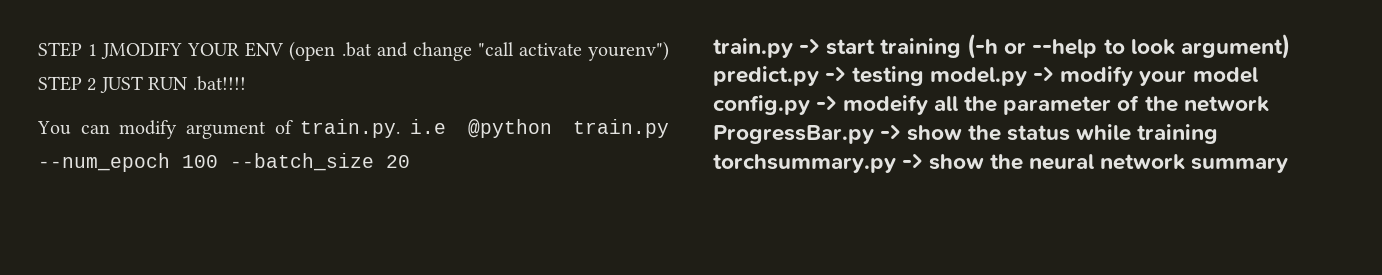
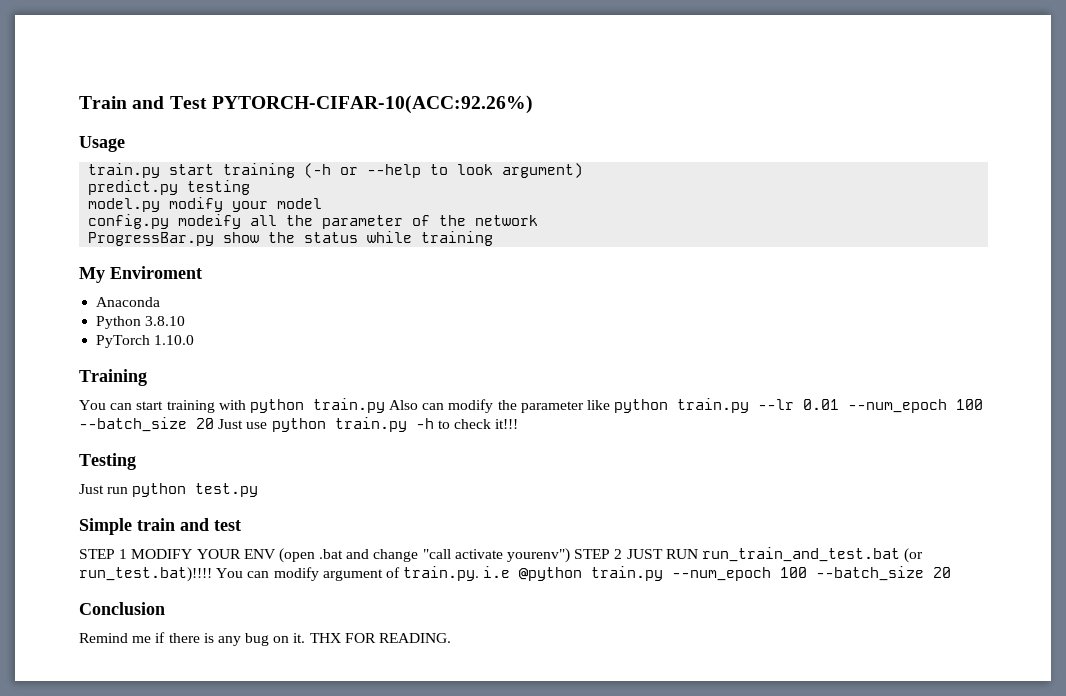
+ Train and Test PYTORCH-CIFAR-10(ACC:92.26%)
+ Usage
+ train.py start training (-h or --help to look argument)
+ predict.py testing
+ model.py modify your model
+ config.py modeify all the parameter of the network
+ ProgressBar.py show the status while training
+ My Enviroment
+ Anaconda
+ Python 3.8.10
+ PyTorch 1.10.0
+ Training
+ You can start training with python train.py Also can modify the parameter like python train.py --lr 0.01 --num_epoch 100 --batch_size 20 Just use python train.py -h to check it!!!
+ Testing
+ Just run python test.py
+ Simple train and test
- STEP 1 JMODIFY YOUR ENV (open .bat and change "call activate yourenv") STEP 2 JUST RUN .bat!!!!
- You can modify argument of train.py. i.e @python train.py --num_epoch 100 --batch_size 20
+ STEP 1 MODIFY YOUR ENV (open .bat and change "call activate yourenv") STEP 2 JUST RUN run_train_and_test.bat (or run_test.bat)!!!! You can modify argument of train.py. i.e @python train.py --num_epoch 100 --batch_size 20
- train.py -> start training (-h or --help to look argument) predict.py -> testing model.py -> modify your model config.py -> modeify all the parameter of the network ProgressBar.py -> show the status while training torchsummary.py -> show the neural network summary
+ Conclusion
+ Remind me if there is any bug on it. THX FOR READING.

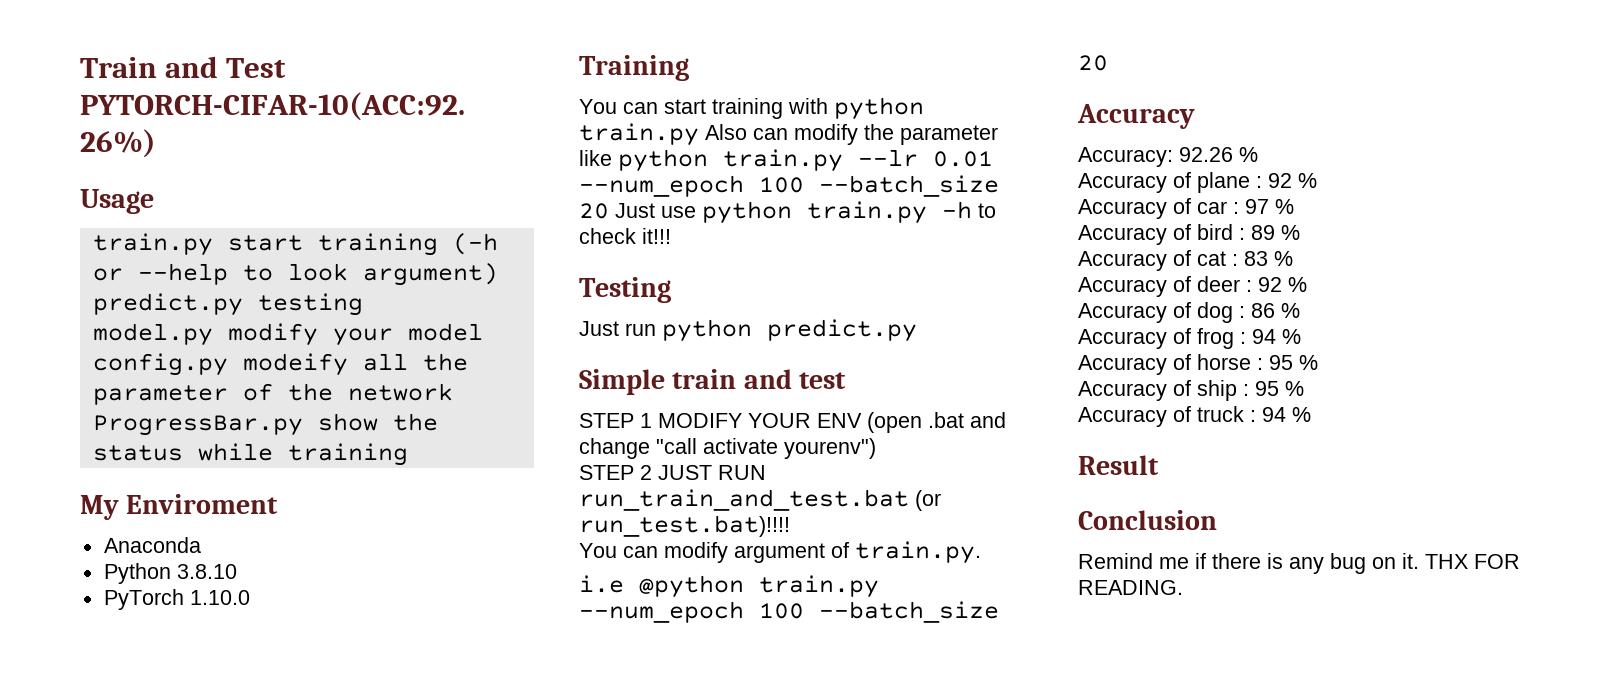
- Just run python test.py
+ Just run python predict.py
- STEP 1 MODIFY YOUR ENV (open .bat and change "call activate yourenv") STEP 2 JUST RUN run_train_and_test.bat (or run_test.bat)!!!! You can modify argument of train.py. i.e @python train.py --num_epoch 100 --batch_size 20
+ STEP 1 MODIFY YOUR ENV (open .bat and change "call activate yourenv")
+ STEP 2 JUST RUN run_train_and_test.bat (or run_test.bat)!!!!
+ You can modify argument of train.py.
+ i.e @python train.py --num_epoch 100 --batch_size 20
+ Accuracy
+ Accuracy: 92.26 %
+ Accuracy of plane : 92 %
+ Accuracy of car : 97 %
+ Accuracy of bird : 89 %
+ Accuracy of cat : 83 %
+ Accuracy of deer : 92 %
+ Accuracy of dog : 86 %
+ Accuracy of frog : 94 %
+ Accuracy of horse : 95 %
+ Accuracy of ship : 95 %
+ Accuracy of truck : 94 %
+ Result

